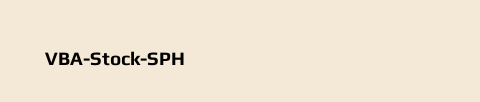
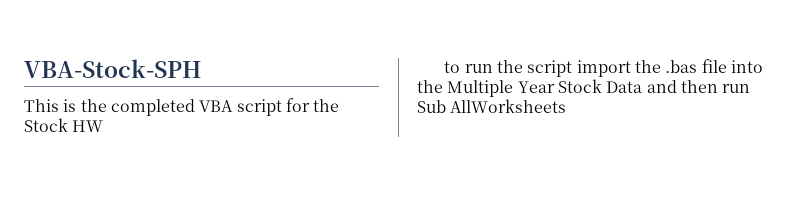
+ This is the completed VBA script for the Stock HW
+ to run the script import the .bas file into the Multiple Year Stock Data and then run Sub AllWorksheets

